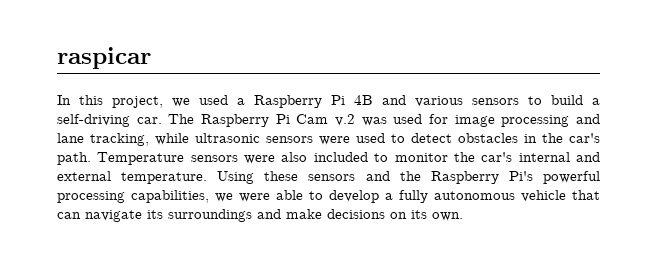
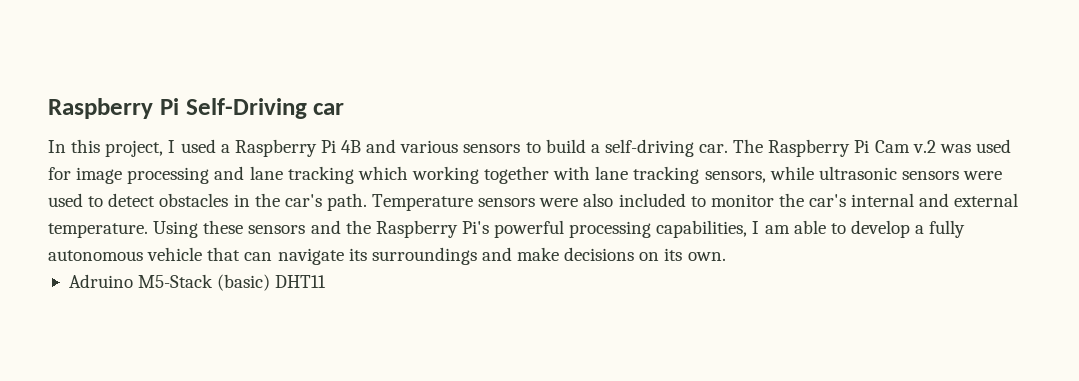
- raspicar
+ Raspberry Pi Self-Driving car
- In this project, we used a Raspberry Pi 4B and various sensors to build a self-driving car.
+ In this project, I used a Raspberry Pi 4B and various sensors to build a self-driving car.
- The Raspberry Pi Cam v.2 was used for image processing and lane tracking, while ultrasonic sensors were used to detect obstacles in the car's path.
+ The Raspberry Pi Cam v.2 was used for image processing and lane tracking which working together with lane tracking sensors, while ultrasonic sensors were used to detect obstacles in the car's path.
- Using these sensors and the Raspberry Pi's powerful processing capabilities, we were able to develop a fully autonomous vehicle that can navigate its surroundings and make decisions on its own.
+ Using these sensors and the Raspberry Pi's powerful processing capabilities, I am able to develop a fully autonomous vehicle that can navigate its surroundings and make decisions on its own.
+ Adruino M5-Stack (basic) DHT11

